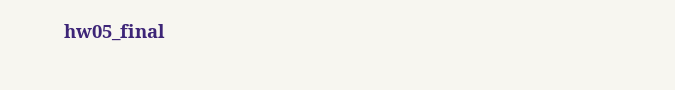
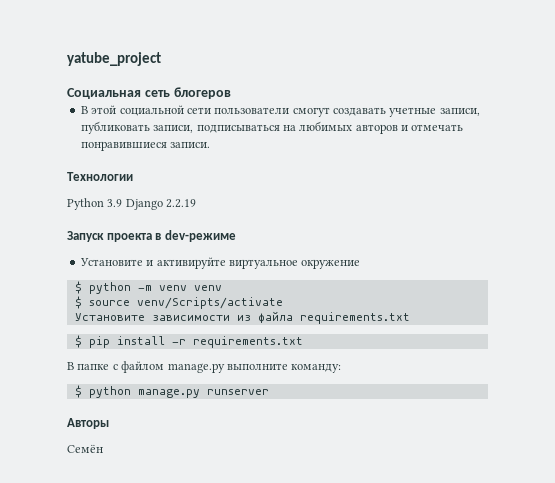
- hw05_final
+ yatube_project
+ Социальная сеть блогеров
+ В этой социальной сети пользователи смогут создавать учетные записи, публиковать записи, подписываться на любимых авторов и отмечать понравившиеся записи.
+ Технологии
+ Python 3.9 Django 2.2.19
+ Запуск проекта в dev-режиме
+ Установите и активируйте виртуальное окружение
+ $ python -m venv venv
+ $ source venv/Scripts/activate
+ Установите зависимости из файла requirements.txt
+ $ pip install -r requirements.txt
+ В папке с файлом manage.py выполните команду:
+ $ python manage.py runserver
+ Авторы
+ Семён

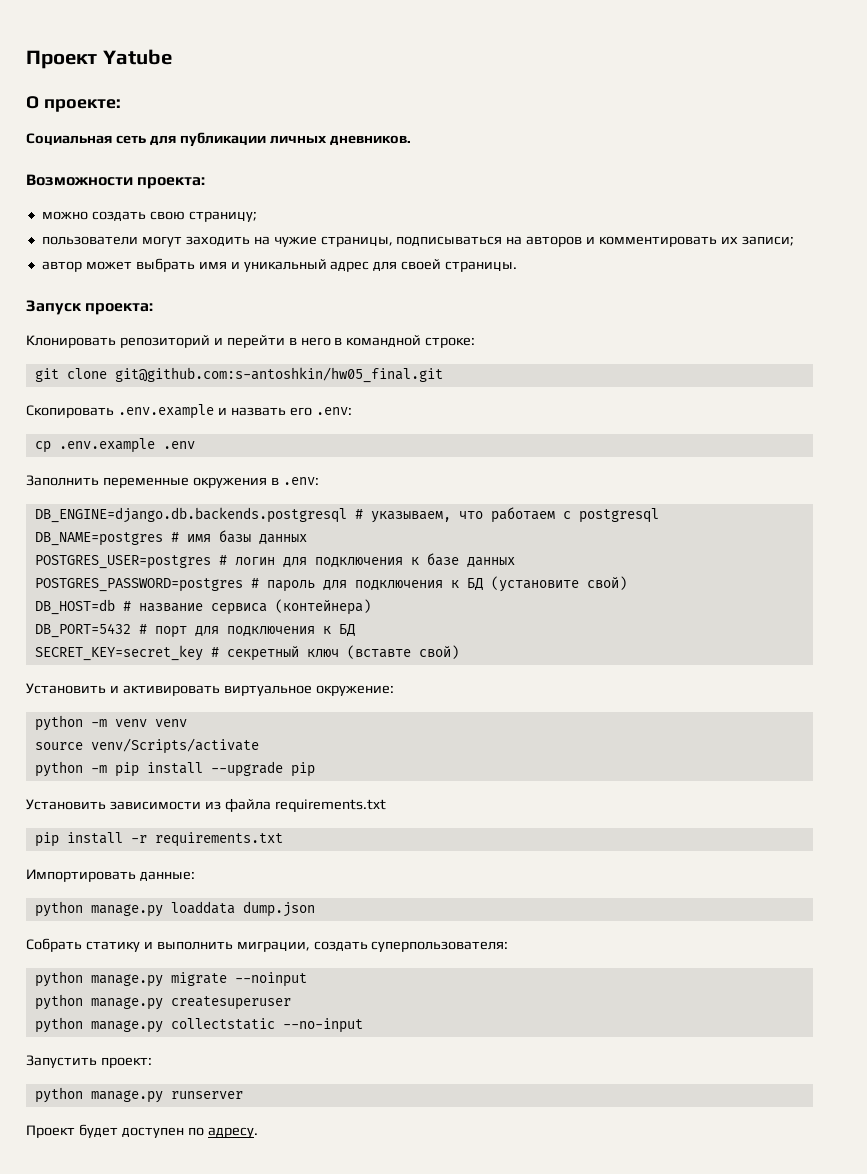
- yatube_project
- Социальная сеть блогеров
- В этой социальной сети пользователи смогут создавать учетные записи, публиковать записи, подписываться на любимых авторов и отмечать понравившиеся записи.
- Технологии
- Python 3.9 Django 2.2.19
- Запуск проекта в dev-режиме
- Установите и активируйте виртуальное окружение
- $ python -m venv venv
+ Проект Yatube
+ О проекте:
+ Социальная сеть для публикации личных дневников.
+ Возможности проекта:
+ можно создать свою страницу;
+ пользователи могут заходить на чужие страницы, подписываться на авторов и комментировать их записи;
+ автор может выбрать имя и уникальный адрес для своей страницы.
+ Запуск проекта:
+ Клонировать репозиторий и перейти в него в командной строке:
+ git clone git@github.com:s-antoshkin/hw05_final.git
+ Скопировать .env.example и назвать его .env:
+ cp .env.example .env
+ Заполнить переменные окружения в .env:
+ DB_ENGINE=django.db.backends.postgresql # указываем, что работаем с postgresql
+ DB_NAME=postgres # имя базы данных
+ POSTGRES_USER=postgres # логин для подключения к базе данных
+ POSTGRES_PASSWORD=postgres # пароль для подключения к БД (установите свой)
+ DB_HOST=db # название сервиса (контейнера)
+ DB_PORT=5432 # порт для подключения к БД
+ SECRET_KEY=secret_key # секретный ключ (вставте свой)
+ Установить и активировать виртуальное окружение:
+ python -m venv venv
- $ source venv/Scripts/activate
+ source venv/Scripts/activate
- Установите зависимости из файла requirements.txt
+ python -m pip install --upgrade pip
+ Установить зависимости из файла requirements.txt
- $ pip install -r requirements.txt
+ pip install -r requirements.txt
- В папке с файлом manage.py выполните команду:
- $ python manage.py runserver
- Авторы
- Семён
+ Импортировать данные:
+ python manage.py loaddata dump.json
+ Собрать статику и выполнить миграции, создать суперпользователя:
+ python manage.py migrate --noinput
+ python manage.py createsuperuser
+ python manage.py collectstatic --no-input
+ Запустить проект:
+ python manage.py runserver
+ Проект будет доступен по адресу.

